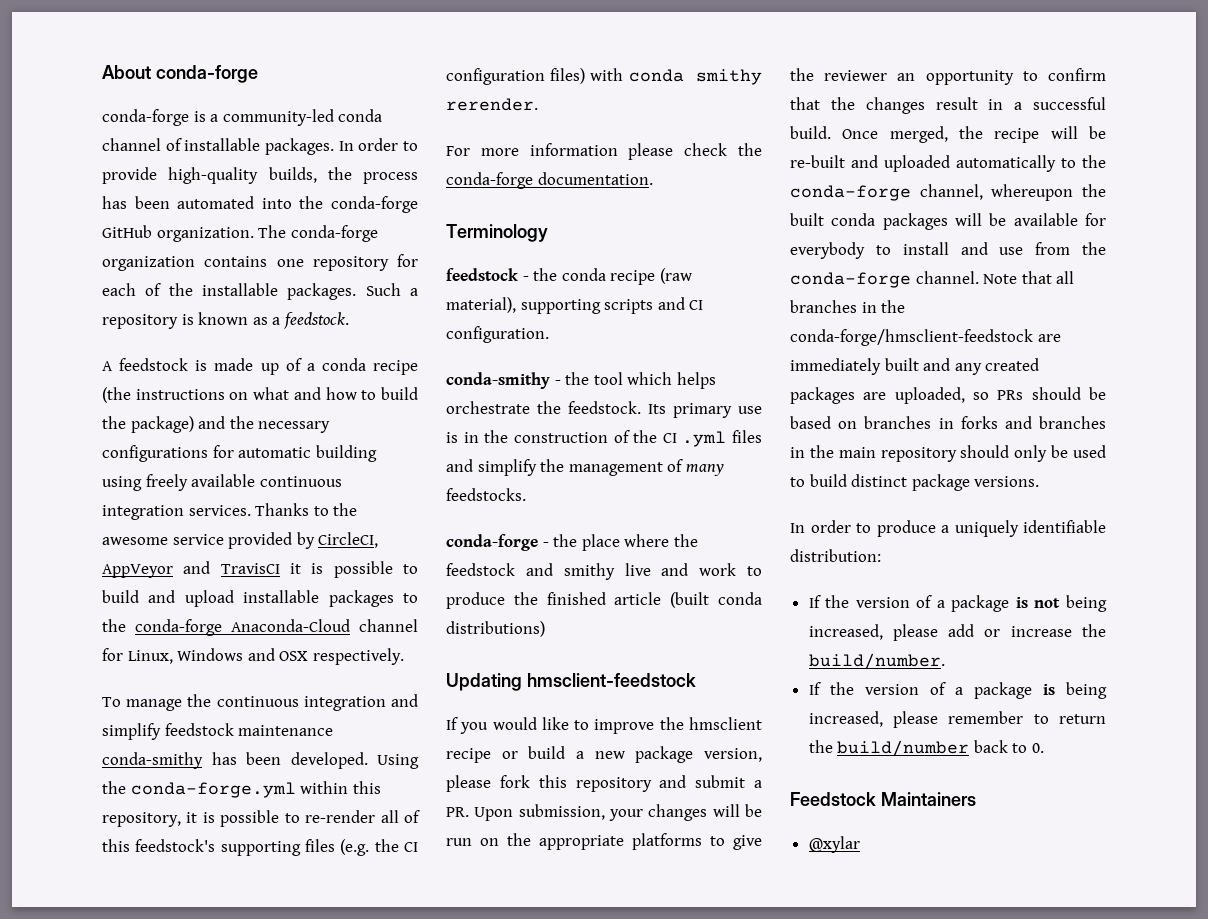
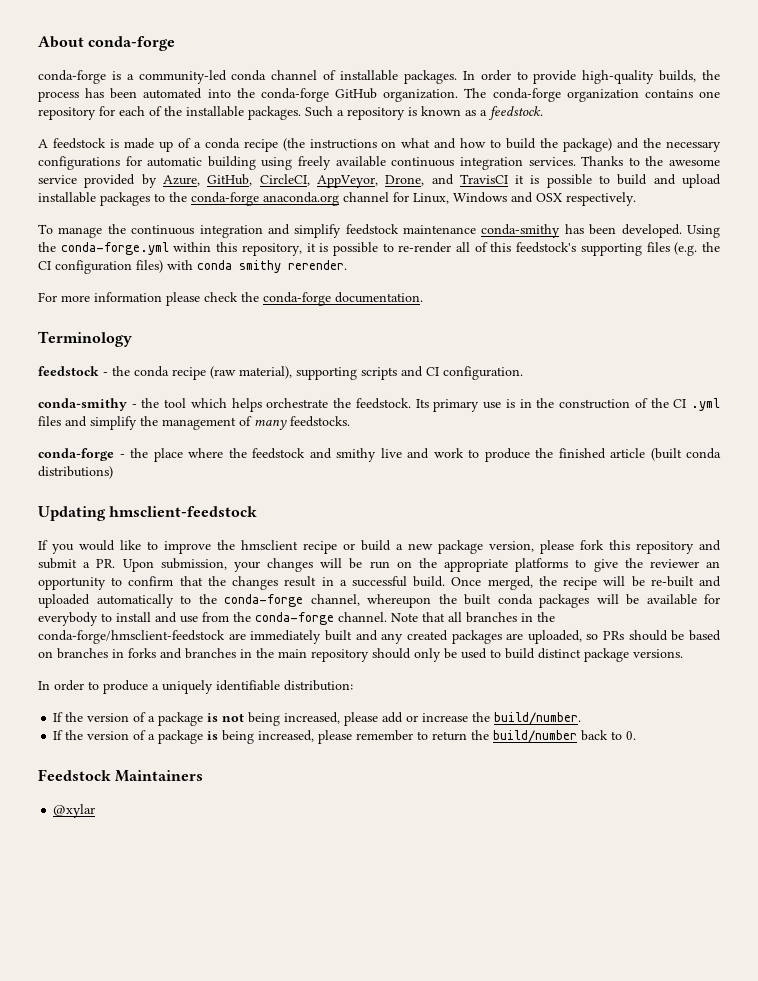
- Thanks to the awesome service provided by CircleCI, AppVeyor and TravisCI it is possible to build and upload installable packages to the conda-forge Anaconda-Cloud channel for Linux, Windows and OSX respectively.
+ Thanks to the awesome service provided by Azure, GitHub, CircleCI, AppVeyor, Drone, and TravisCI it is possible to build and upload installable packages to the conda-forge anaconda.org channel for Linux, Windows and OSX respectively.

